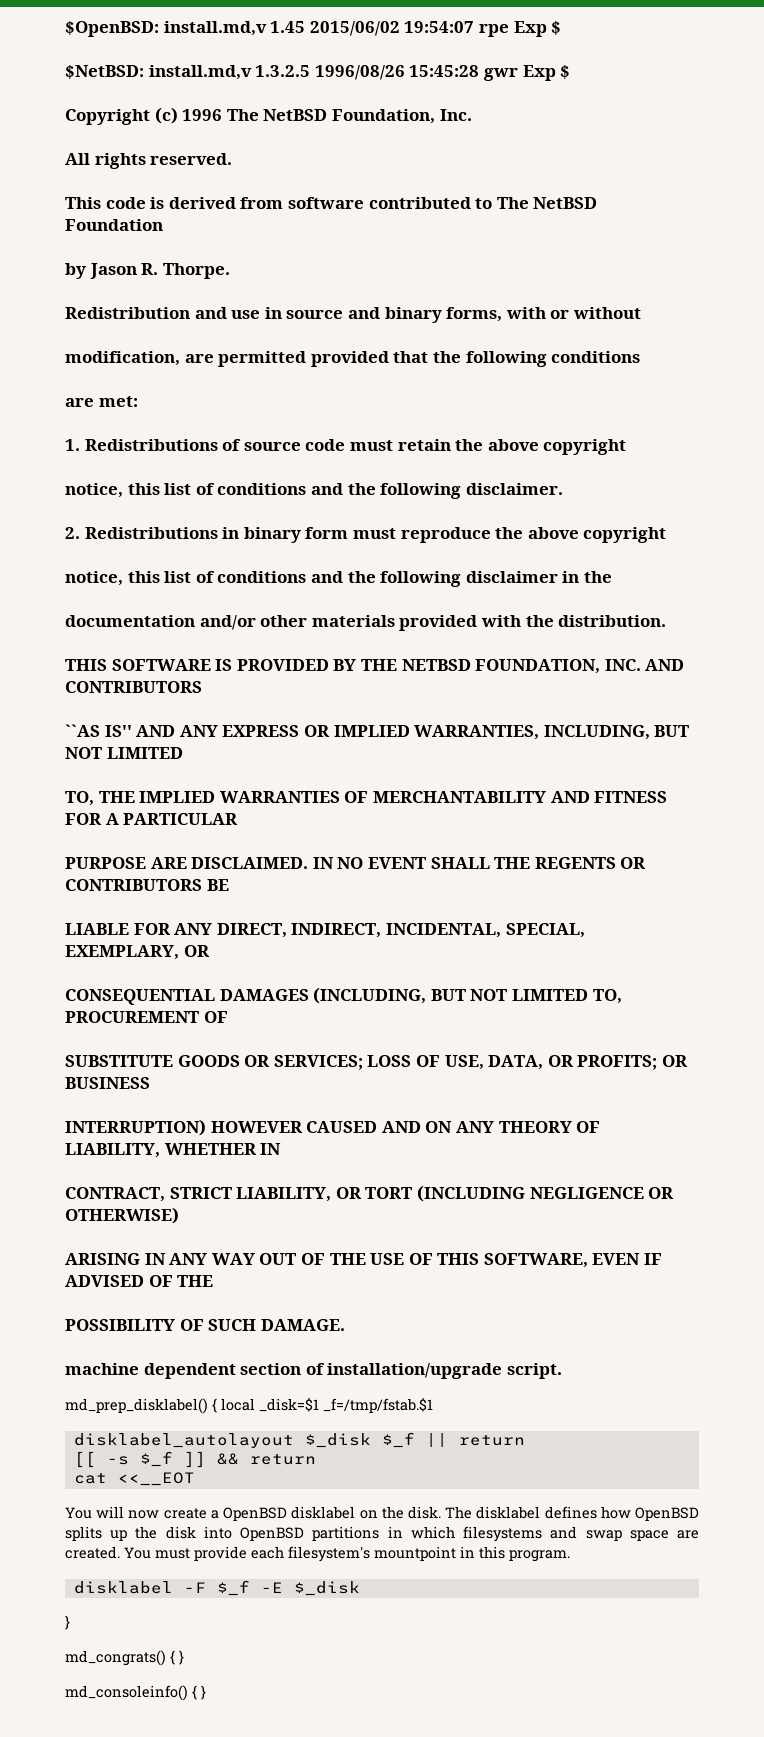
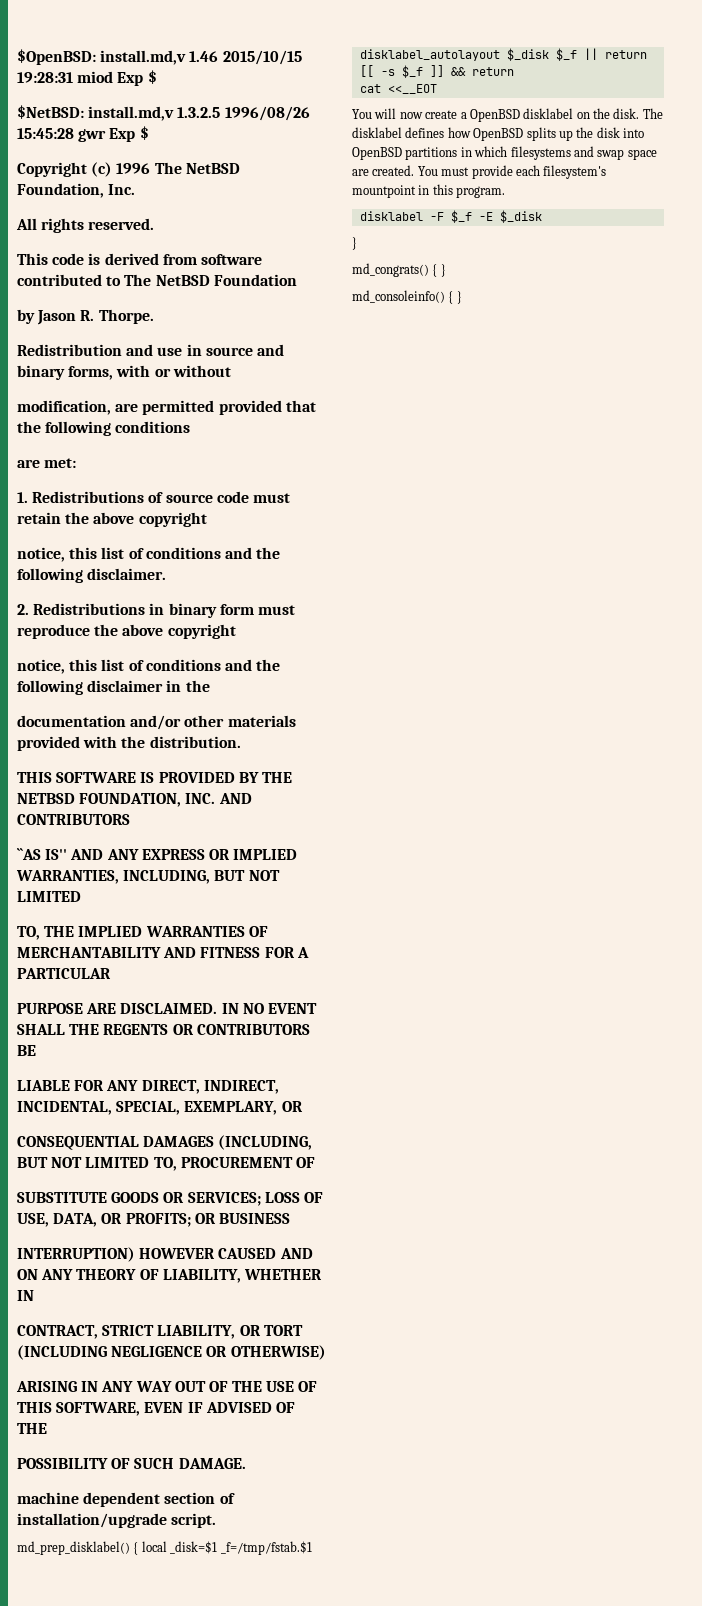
- $OpenBSD: install.md,v 1.45 2015/06/02 19:54:07 rpe Exp $
+ $OpenBSD: install.md,v 1.46 2015/10/15 19:28:31 miod Exp $

